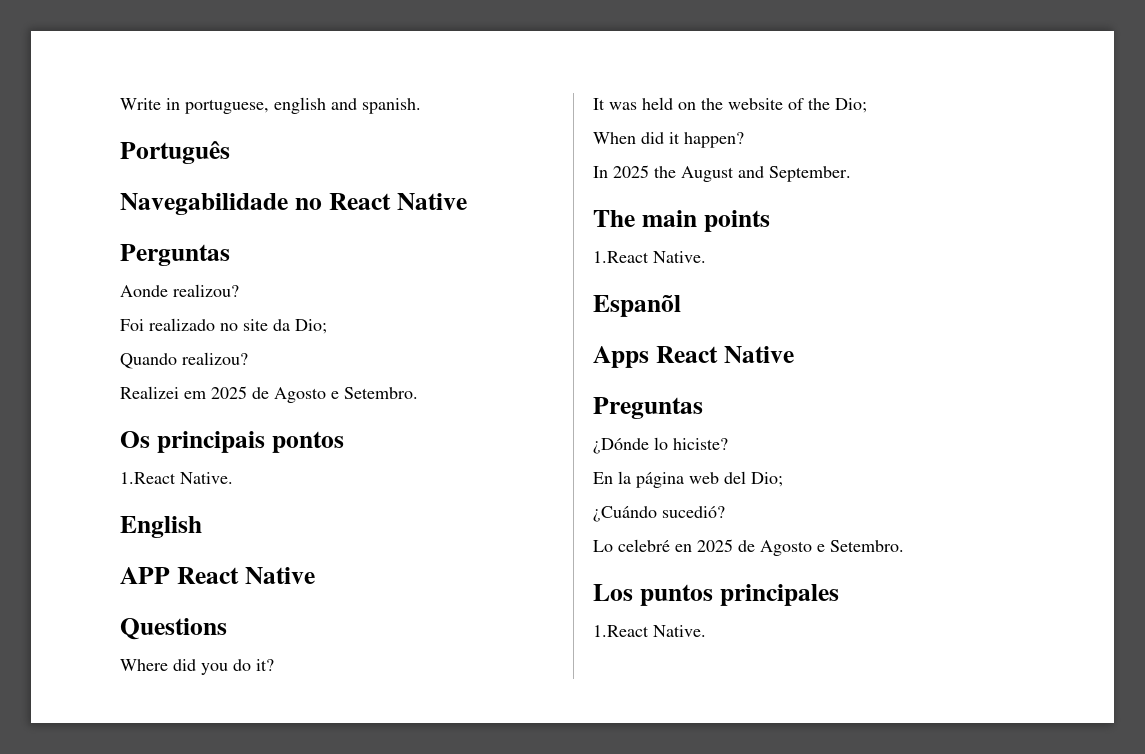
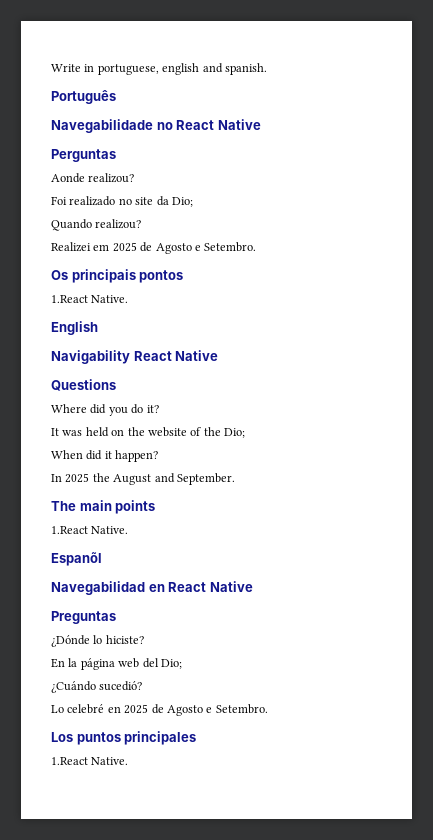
- APP React Native
+ Navigability React Native
- Apps React Native
+ Navegabilidad en React Native

